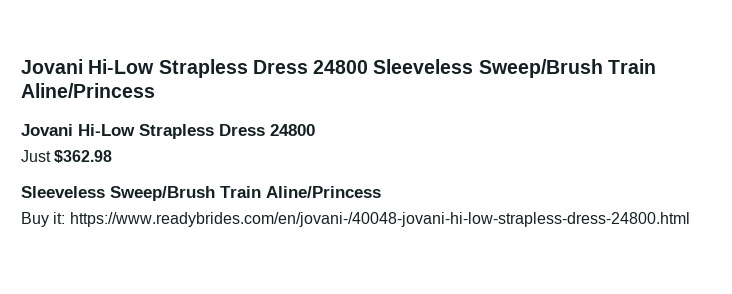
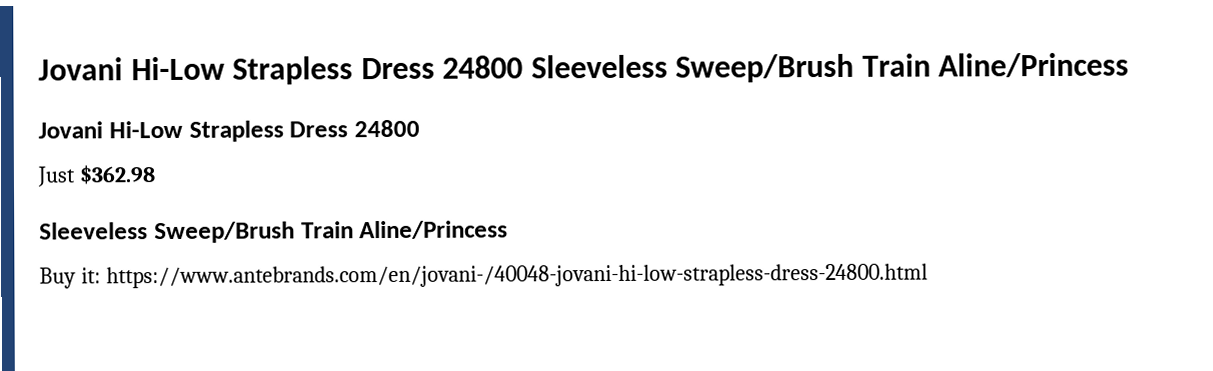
- Buy it: https://www.readybrides.com/en/jovani-/40048-jovani-hi-low-strapless-dress-24800.html
+ Buy it: https://www.antebrands.com/en/jovani-/40048-jovani-hi-low-strapless-dress-24800.html

